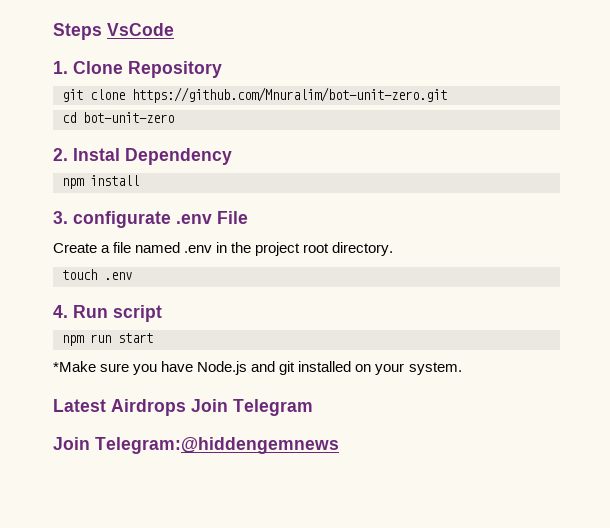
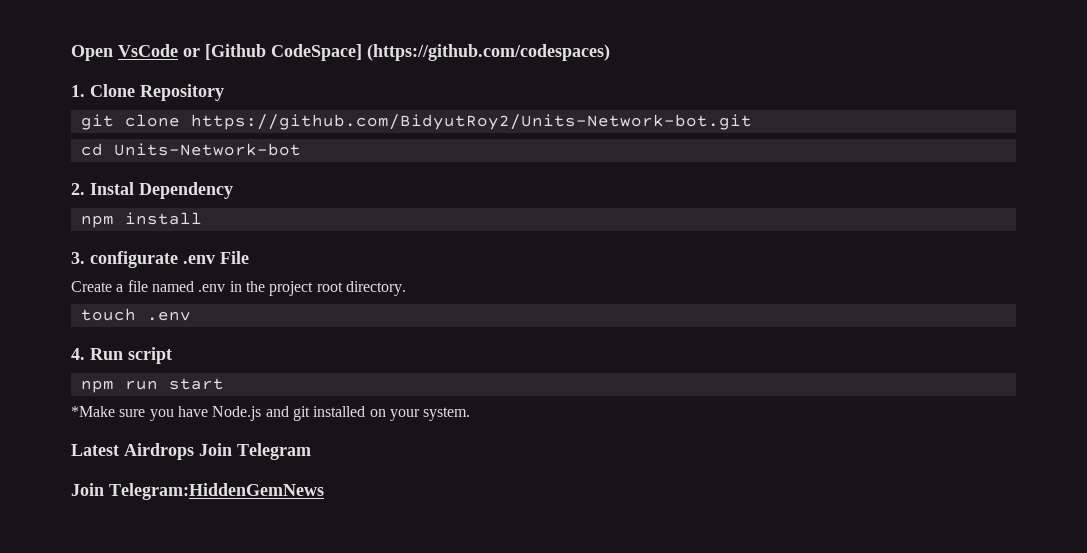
- Steps VsCode
+ Open VsCode or [Github CodeSpace] (https://github.com/codespaces)
- git clone https://github.com/Mnuralim/bot-unit-zero.git
+ git clone https://github.com/BidyutRoy2/Units-Network-bot.git
- cd bot-unit-zero
+ cd Units-Network-bot
- Join Telegram:@hiddengemnews
+ Join Telegram:HiddenGemNews

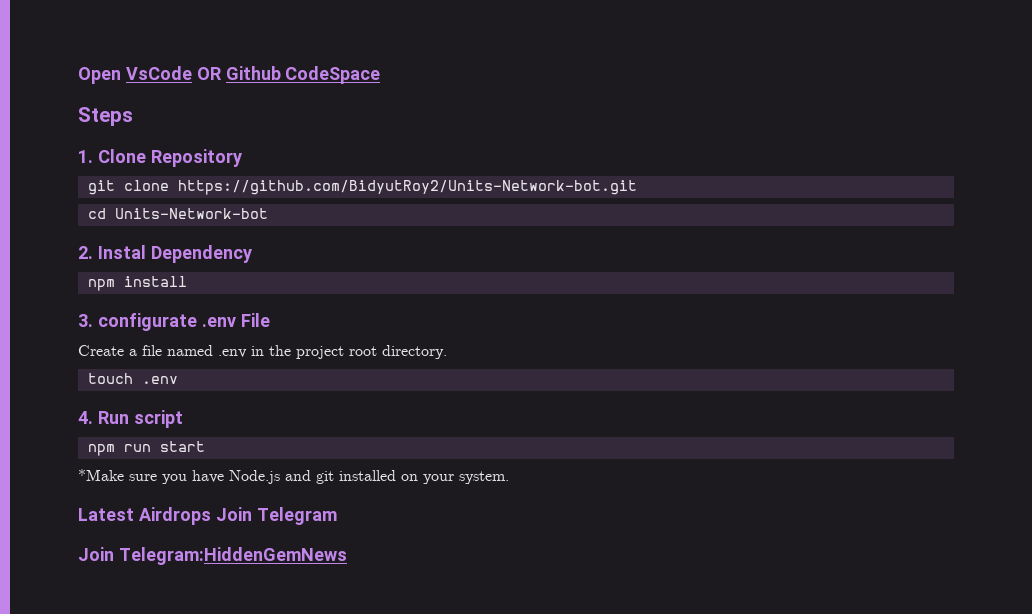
- Open VsCode or [Github CodeSpace] (https://github.com/codespaces)
+ Open VsCode OR Github CodeSpace
+ Steps

